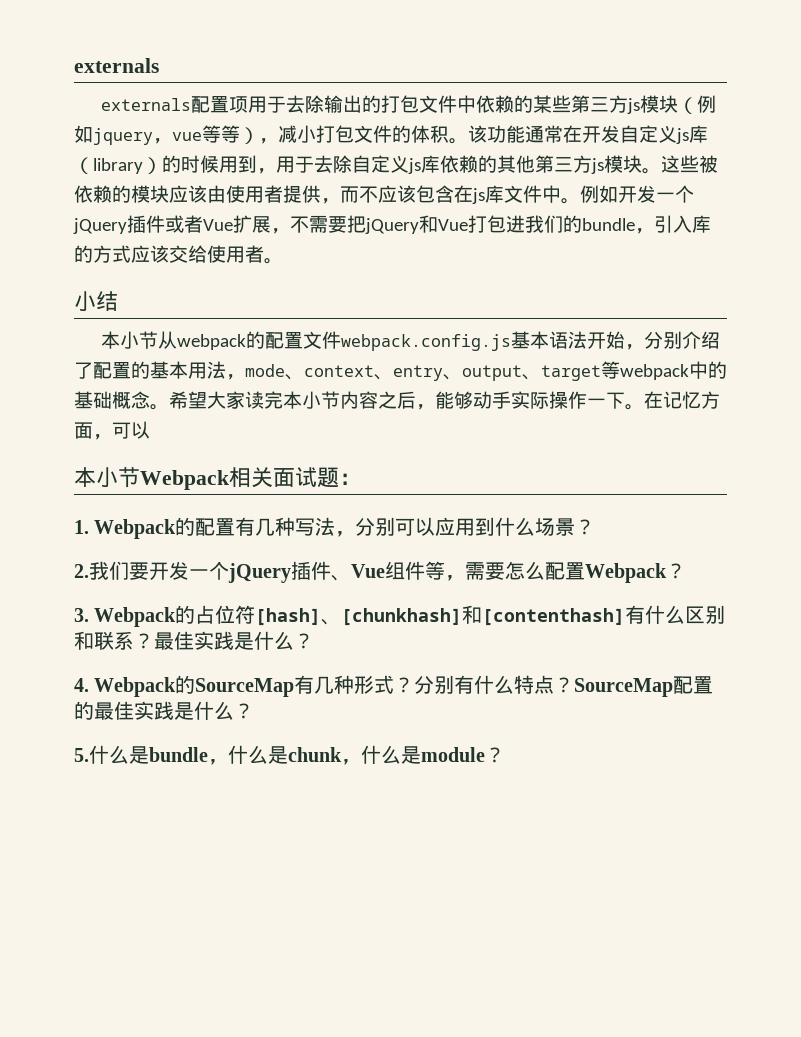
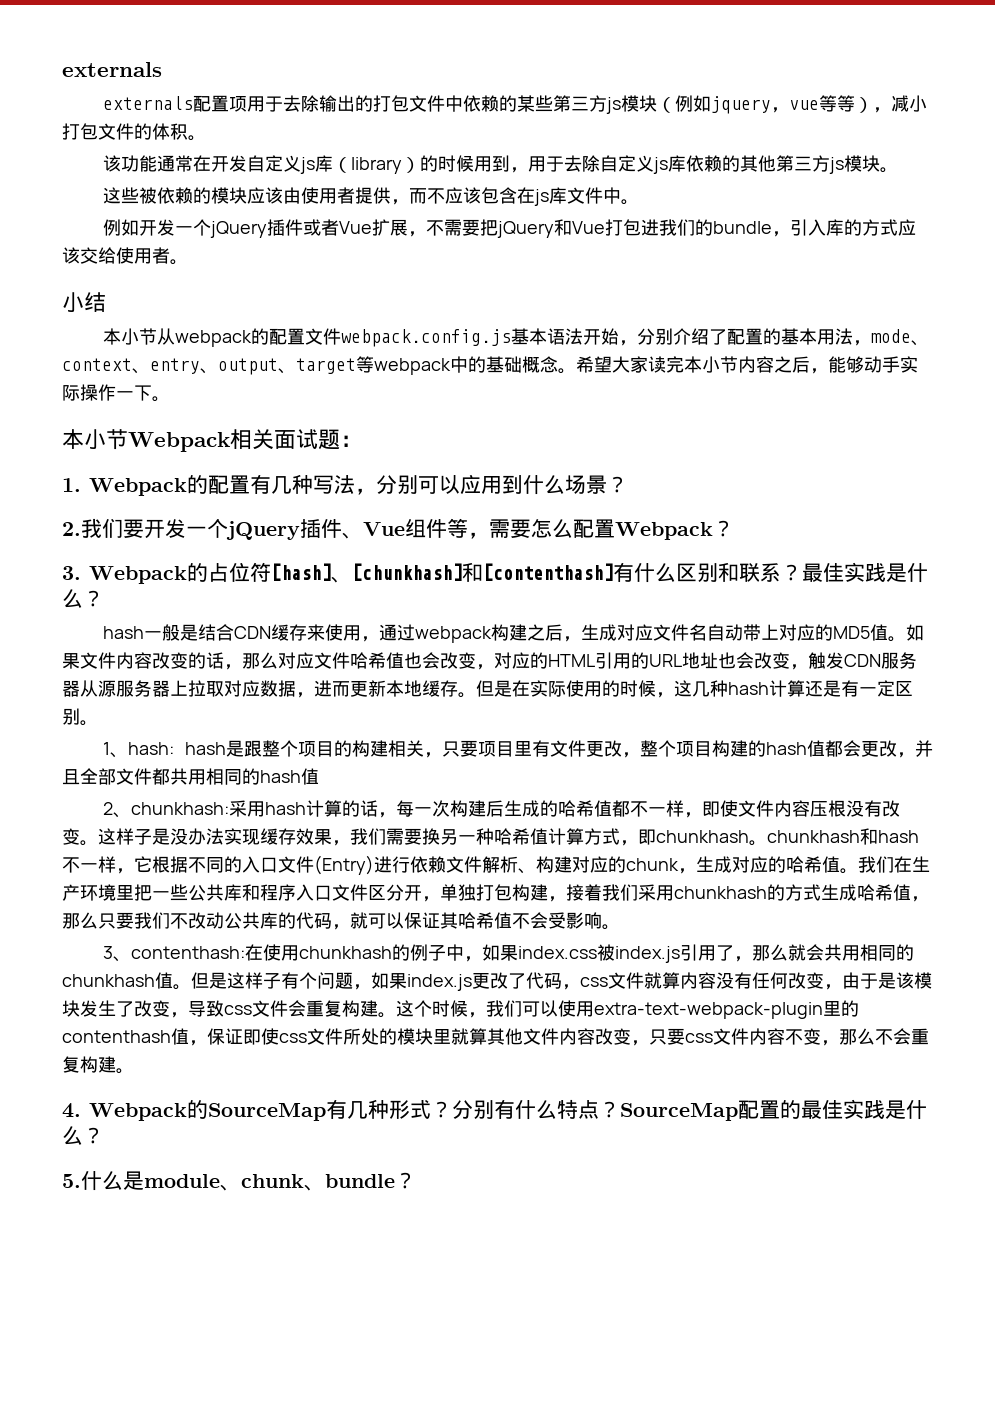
- externals配置项用于去除输出的打包文件中依赖的某些第三方js模块（例如jquery，vue等等），减小打包文件的体积。该功能通常在开发自定义js库（library）的时候用到，用于去除自定义js库依赖的其他第三方js模块。这些被依赖的模块应该由使用者提供，而不应该包含在js库文件中。例如开发一个jQuery插件或者Vue扩展，不需要把jQuery和Vue打包进我们的bundle，引入库的方式应该交给使用者。
+ externals配置项用于去除输出的打包文件中依赖的某些第三方js模块（例如jquery，vue等等），减小打包文件的体积。
+ 该功能通常在开发自定义js库（library）的时候用到，用于去除自定义js库依赖的其他第三方js模块。
+ 这些被依赖的模块应该由使用者提供，而不应该包含在js库文件中。
+ 例如开发一个jQuery插件或者Vue扩展，不需要把jQuery和Vue打包进我们的bundle，引入库的方式应该交给使用者。
- 在记忆方面，可以
+ hash一般是结合CDN缓存来使用，通过webpack构建之后，生成对应文件名自动带上对应的MD5值。如果文件内容改变的话，那么对应文件哈希值也会改变，对应的HTML引用的URL地址也会改变，触发CDN服务器从源服务器上拉取对应数据，进而更新本地缓存。但是在实际使用的时候，这几种hash计算还是有一定区别。
+ 1、hash: hash是跟整个项目的构建相关，只要项目里有文件更改，整个项目构建的hash值都会更改，并且全部文件都共用相同的hash值
+ 2、chunkhash:采用hash计算的话，每一次构建后生成的哈希值都不一样，即使文件内容压根没有改变。这样子是没办法实现缓存效果，我们需要换另一种哈希值计算方式，即chunkhash。chunkhash和hash不一样，它根据不同的入口文件(Entry)进行依赖文件解析、构建对应的chunk，生成对应的哈希值。我们在生产环境里把一些公共库和程序入口文件区分开，单独打包构建，接着我们采用chunkhash的方式生成哈希值，那么只要我们不改动公共库的代码，就可以保证其哈希值不会受影响。
+ 3、contenthash:在使用chunkhash的例子中，如果index.css被index.js引用了，那么就会共用相同的chunkhash值。但是这样子有个问题，如果index.js更改了代码，css文件就算内容没有任何改变，由于是该模块发生了改变，导致css文件会重复构建。这个时候，我们可以使用extra-text-webpack-plugin里的contenthash值，保证即使css文件所处的模块里就算其他文件内容改变，只要css文件内容不变，那么不会重复构建。
- 5.什么是bundle，什么是chunk，什么是module？
+ 5.什么是module、chunk、bundle？

